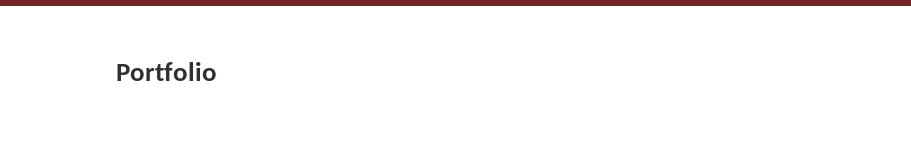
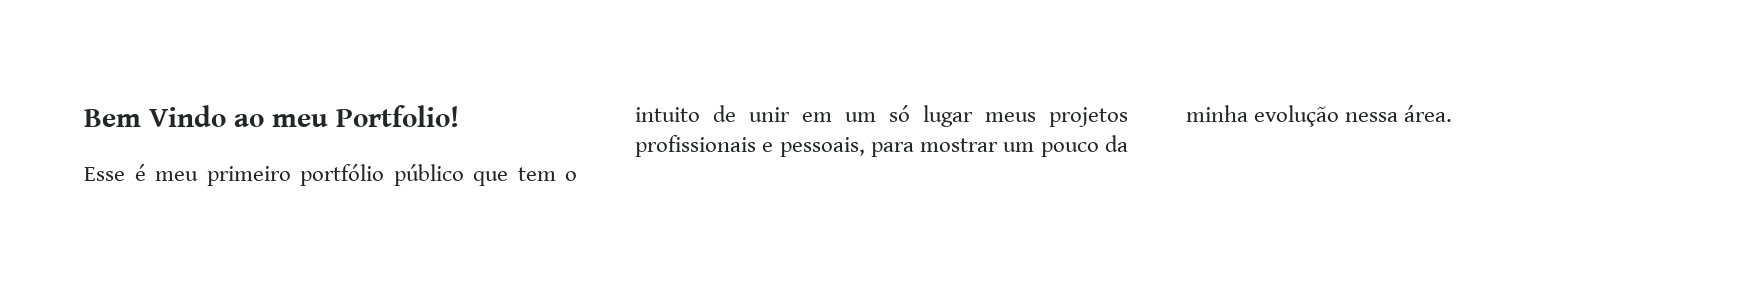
- Portfolio
+ Bem Vindo ao meu Portfolio!
+ Esse é meu primeiro portfólio público que tem o intuito de unir em um só lugar meus projetos profissionais e pessoais, para mostrar um pouco da minha evolução nessa área.

